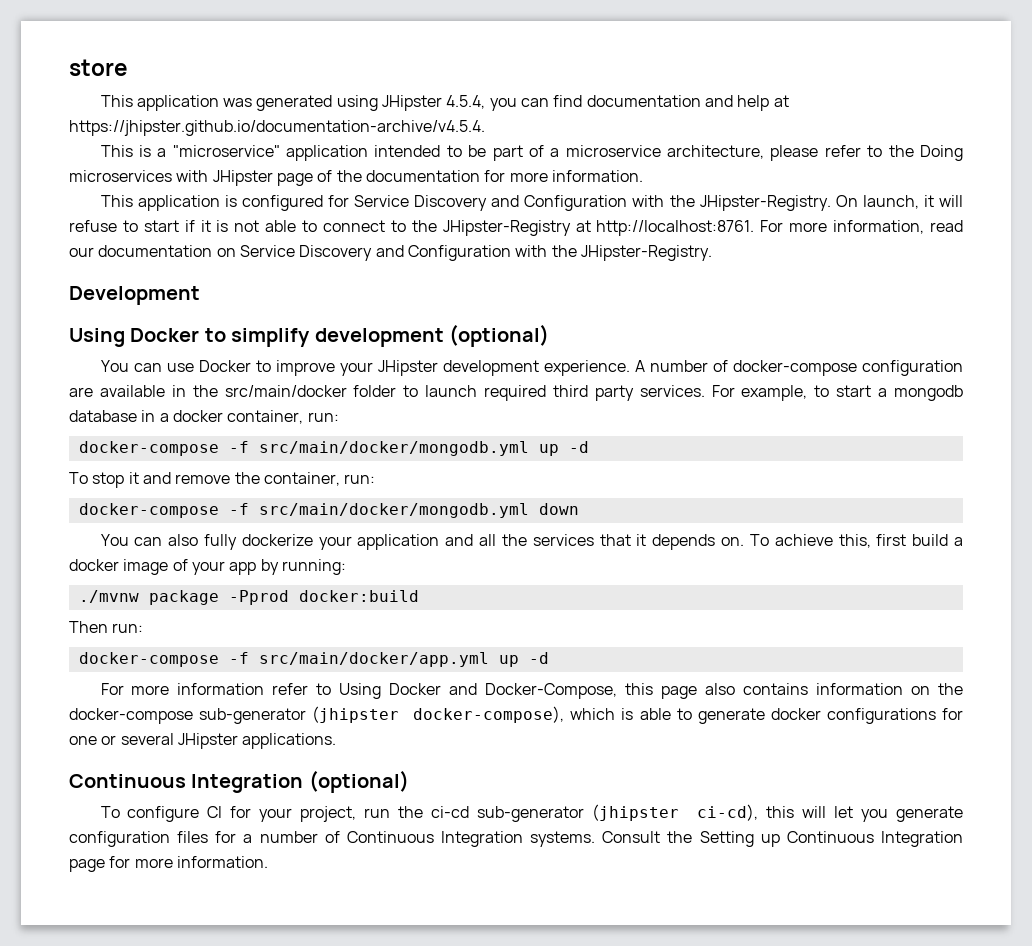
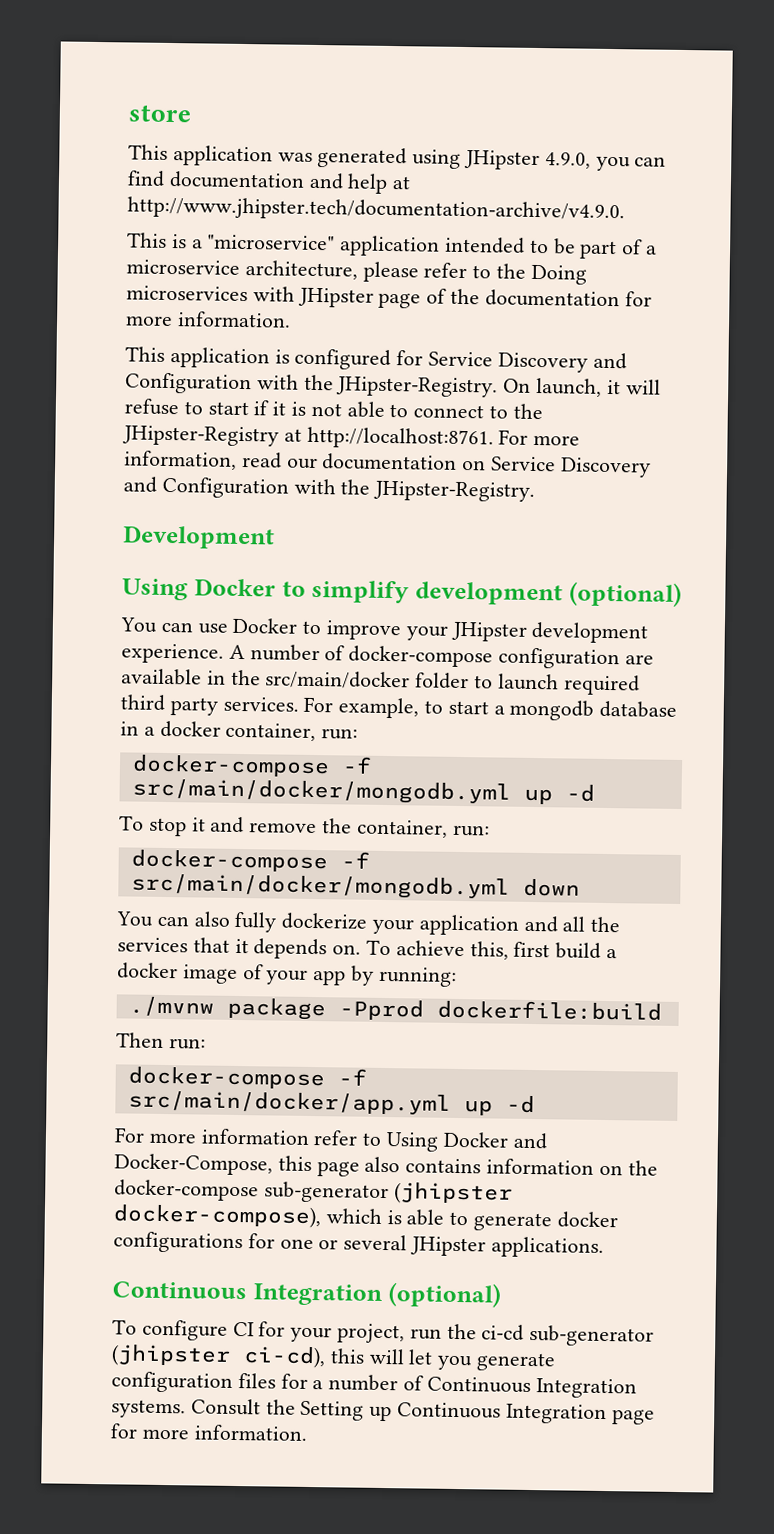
- This application was generated using JHipster 4.5.4, you can find documentation and help at https://jhipster.github.io/documentation-archive/v4.5.4.
+ This application was generated using JHipster 4.9.0, you can find documentation and help at http://www.jhipster.tech/documentation-archive/v4.9.0.
- ./mvnw package -Pprod docker:build
+ ./mvnw package -Pprod dockerfile:build

